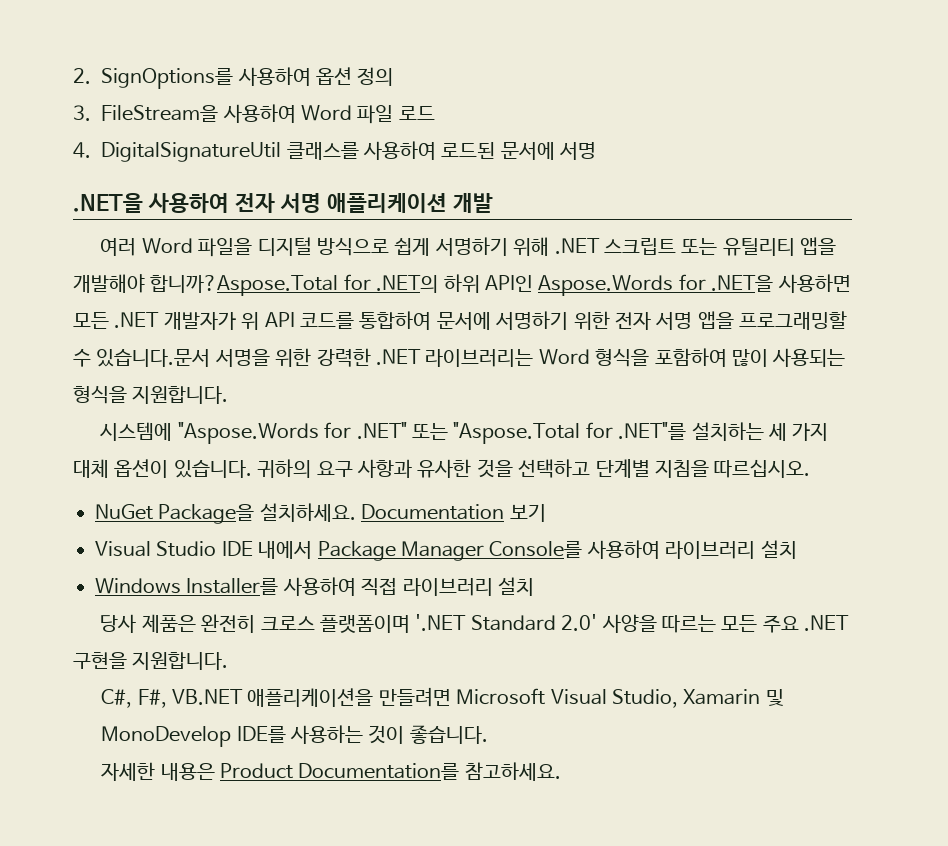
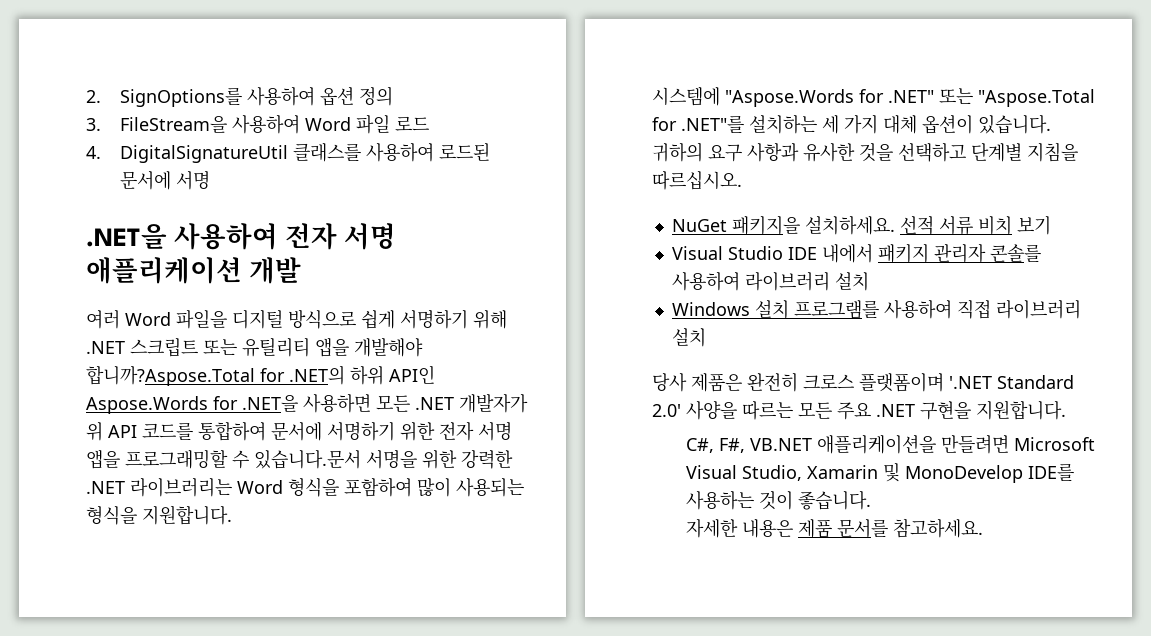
- NuGet Package을 설치하세요. Documentation 보기
+ NuGet 패키지을 설치하세요. 선적 서류 비치 보기
- Visual Studio IDE 내에서 Package Manager Console를 사용하여 라이브러리 설치
+ Visual Studio IDE 내에서 패키지 관리자 콘솔를 사용하여 라이브러리 설치
- Windows Installer를 사용하여 직접 라이브러리 설치
+ Windows 설치 프로그램를 사용하여 직접 라이브러리 설치
- 자세한 내용은 Product Documentation를 참고하세요.
+ 자세한 내용은 제품 문서를 참고하세요.

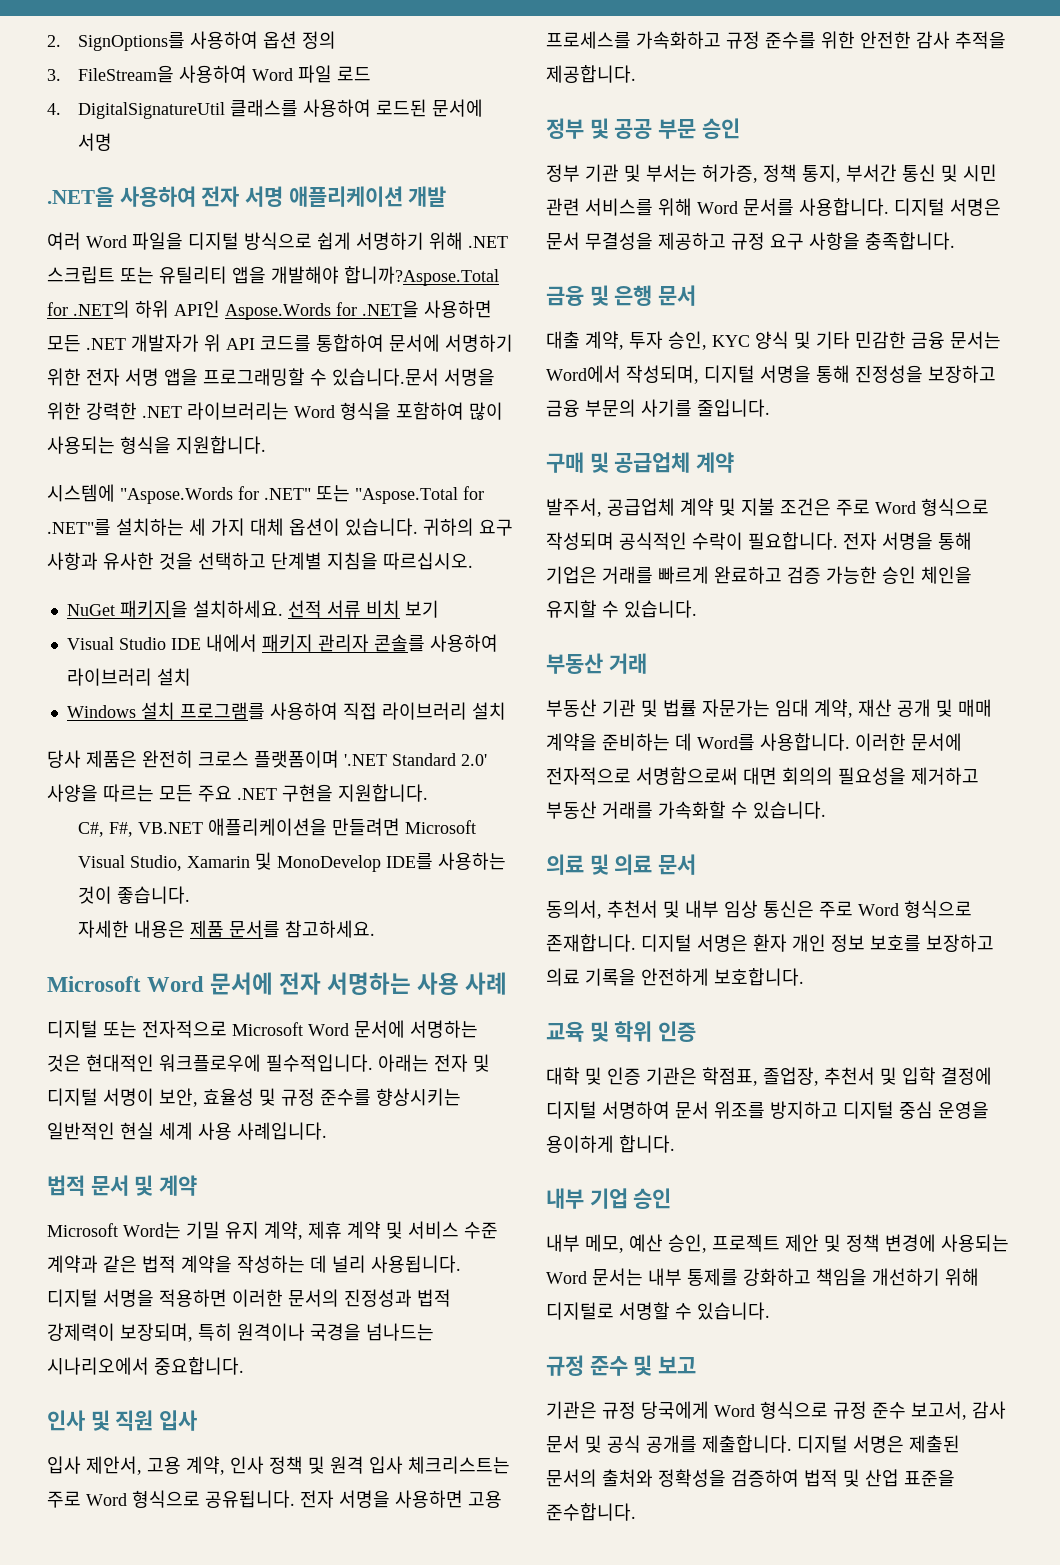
+ Microsoft Word 문서에 전자 서명하는 사용 사례
+ 디지털 또는 전자적으로 Microsoft Word 문서에 서명하는 것은 현대적인 워크플로우에 필수적입니다. 아래는 전자 및 디지털 서명이 보안, 효율성 및 규정 준수를 향상시키는 일반적인 현실 세계 사용 사례입니다.
+ 법적 문서 및 계약
+ Microsoft Word는 기밀 유지 계약, 제휴 계약 및 서비스 수준 계약과 같은 법적 계약을 작성하는 데 널리 사용됩니다. 디지털 서명을 적용하면 이러한 문서의 진정성과 법적 강제력이 보장되며, 특히 원격이나 국경을 넘나드는 시나리오에서 중요합니다.
+ 인사 및 직원 입사
+ 입사 제안서, 고용 계약, 인사 정책 및 원격 입사 체크리스트는 주로 Word 형식으로 공유됩니다. 전자 서명을 사용하면 고용 프로세스를 가속화하고 규정 준수를 위한 안전한 감사 추적을 제공합니다.
+ 정부 및 공공 부문 승인
+ 정부 기관 및 부서는 허가증, 정책 통지, 부서간 통신 및 시민 관련 서비스를 위해 Word 문서를 사용합니다. 디지털 서명은 문서 무결성을 제공하고 규정 요구 사항을 충족합니다.
+ 금융 및 은행 문서
+ 대출 계약, 투자 승인, KYC 양식 및 기타 민감한 금융 문서는 Word에서 작성되며, 디지털 서명을 통해 진정성을 보장하고 금융 부문의 사기를 줄입니다.
+ 구매 및 공급업체 계약
+ 발주서, 공급업체 계약 및 지불 조건은 주로 Word 형식으로 작성되며 공식적인 수락이 필요합니다. 전자 서명을 통해 기업은 거래를 빠르게 완료하고 검증 가능한 승인 체인을 유지할 수 있습니다.
+ 부동산 거래
+ 부동산 기관 및 법률 자문가는 임대 계약, 재산 공개 및 매매 계약을 준비하는 데 Word를 사용합니다. 이러한 문서에 전자적으로 서명함으로써 대면 회의의 필요성을 제거하고 부동산 거래를 가속화할 수 있습니다.
+ 의료 및 의료 문서
+ 동의서, 추천서 및 내부 임상 통신은 주로 Word 형식으로 존재합니다. 디지털 서명은 환자 개인 정보 보호를 보장하고 의료 기록을 안전하게 보호합니다.
+ 교육 및 학위 인증
+ 대학 및 인증 기관은 학점표, 졸업장, 추천서 및 입학 결정에 디지털 서명하여 문서 위조를 방지하고 디지털 중심 운영을 용이하게 합니다.
+ 내부 기업 승인
+ 내부 메모, 예산 승인, 프로젝트 제안 및 정책 변경에 사용되는 Word 문서는 내부 통제를 강화하고 책임을 개선하기 위해 디지털로 서명할 수 있습니다.
+ 규정 준수 및 보고
+ 기관은 규정 당국에게 Word 형식으로 규정 준수 보고서, 감사 문서 및 공식 공개를 제출합니다. 디지털 서명은 제출된 문서의 출처와 정확성을 검증하여 법적 및 산업 표준을 준수합니다.

